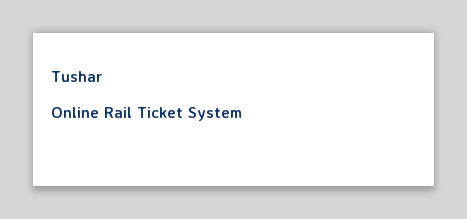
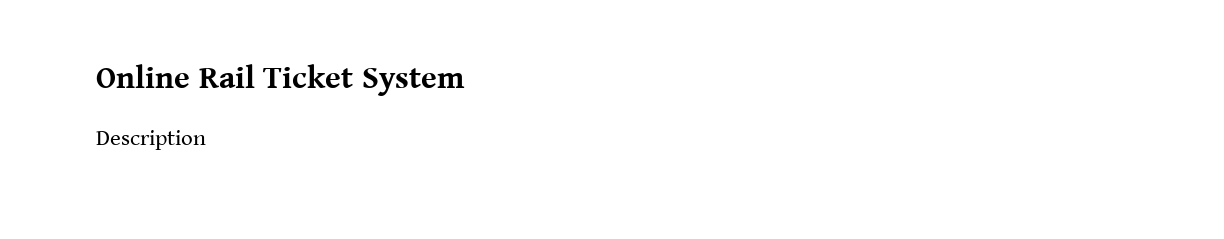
- Tushar
+ Description

